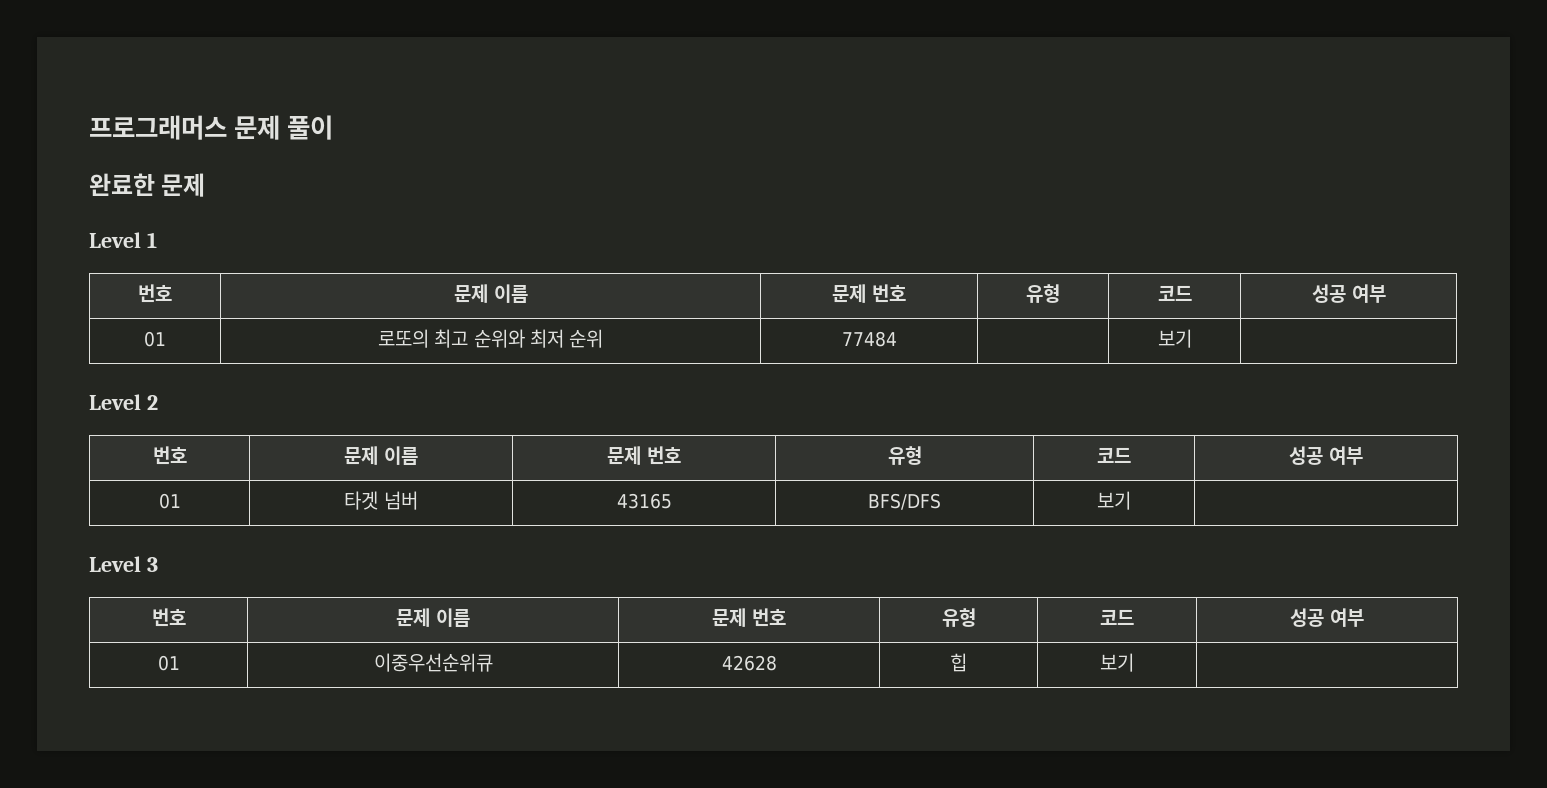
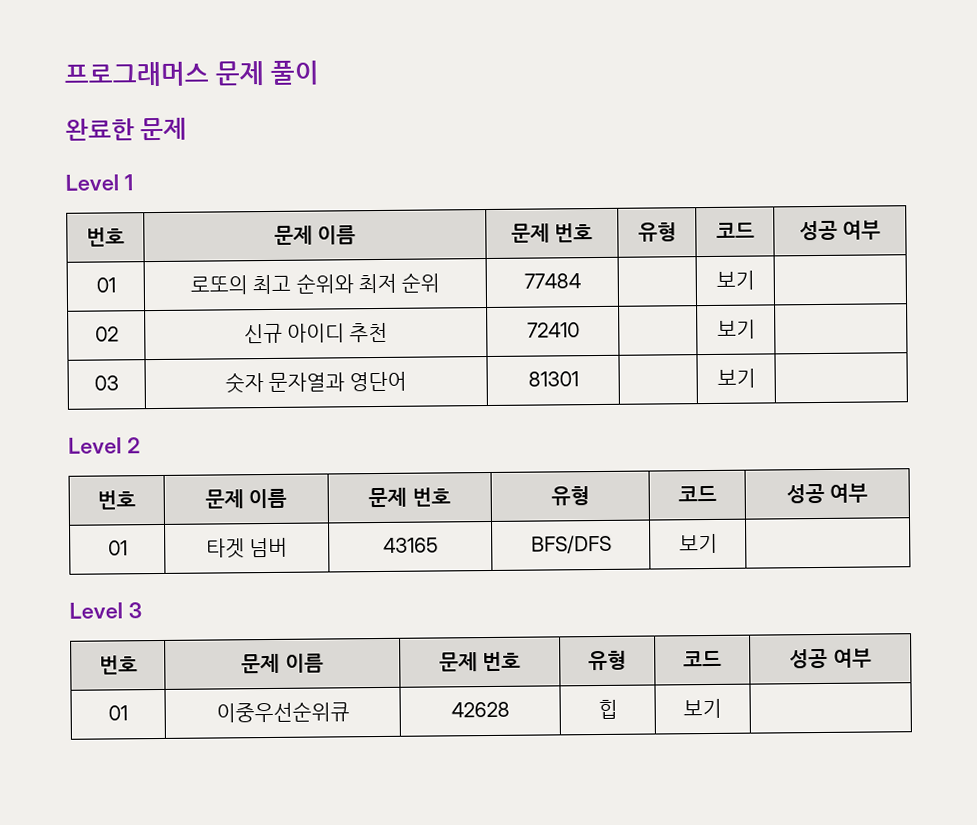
+ 02 | 신규 아이디 추천 | 72410 | | 보기 |
+ 03 | 숫자 문자열과 영단어 | 81301 | | 보기 |

